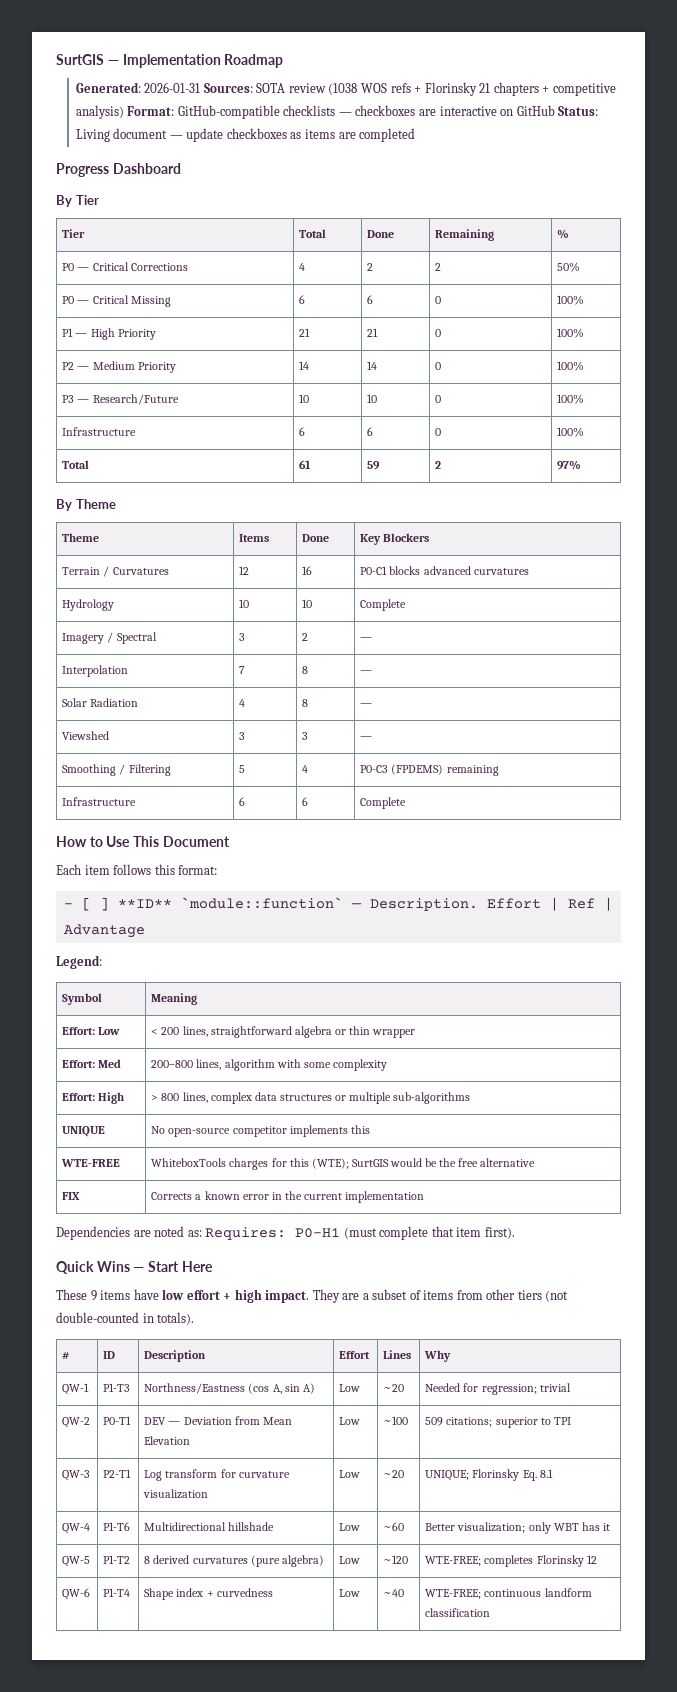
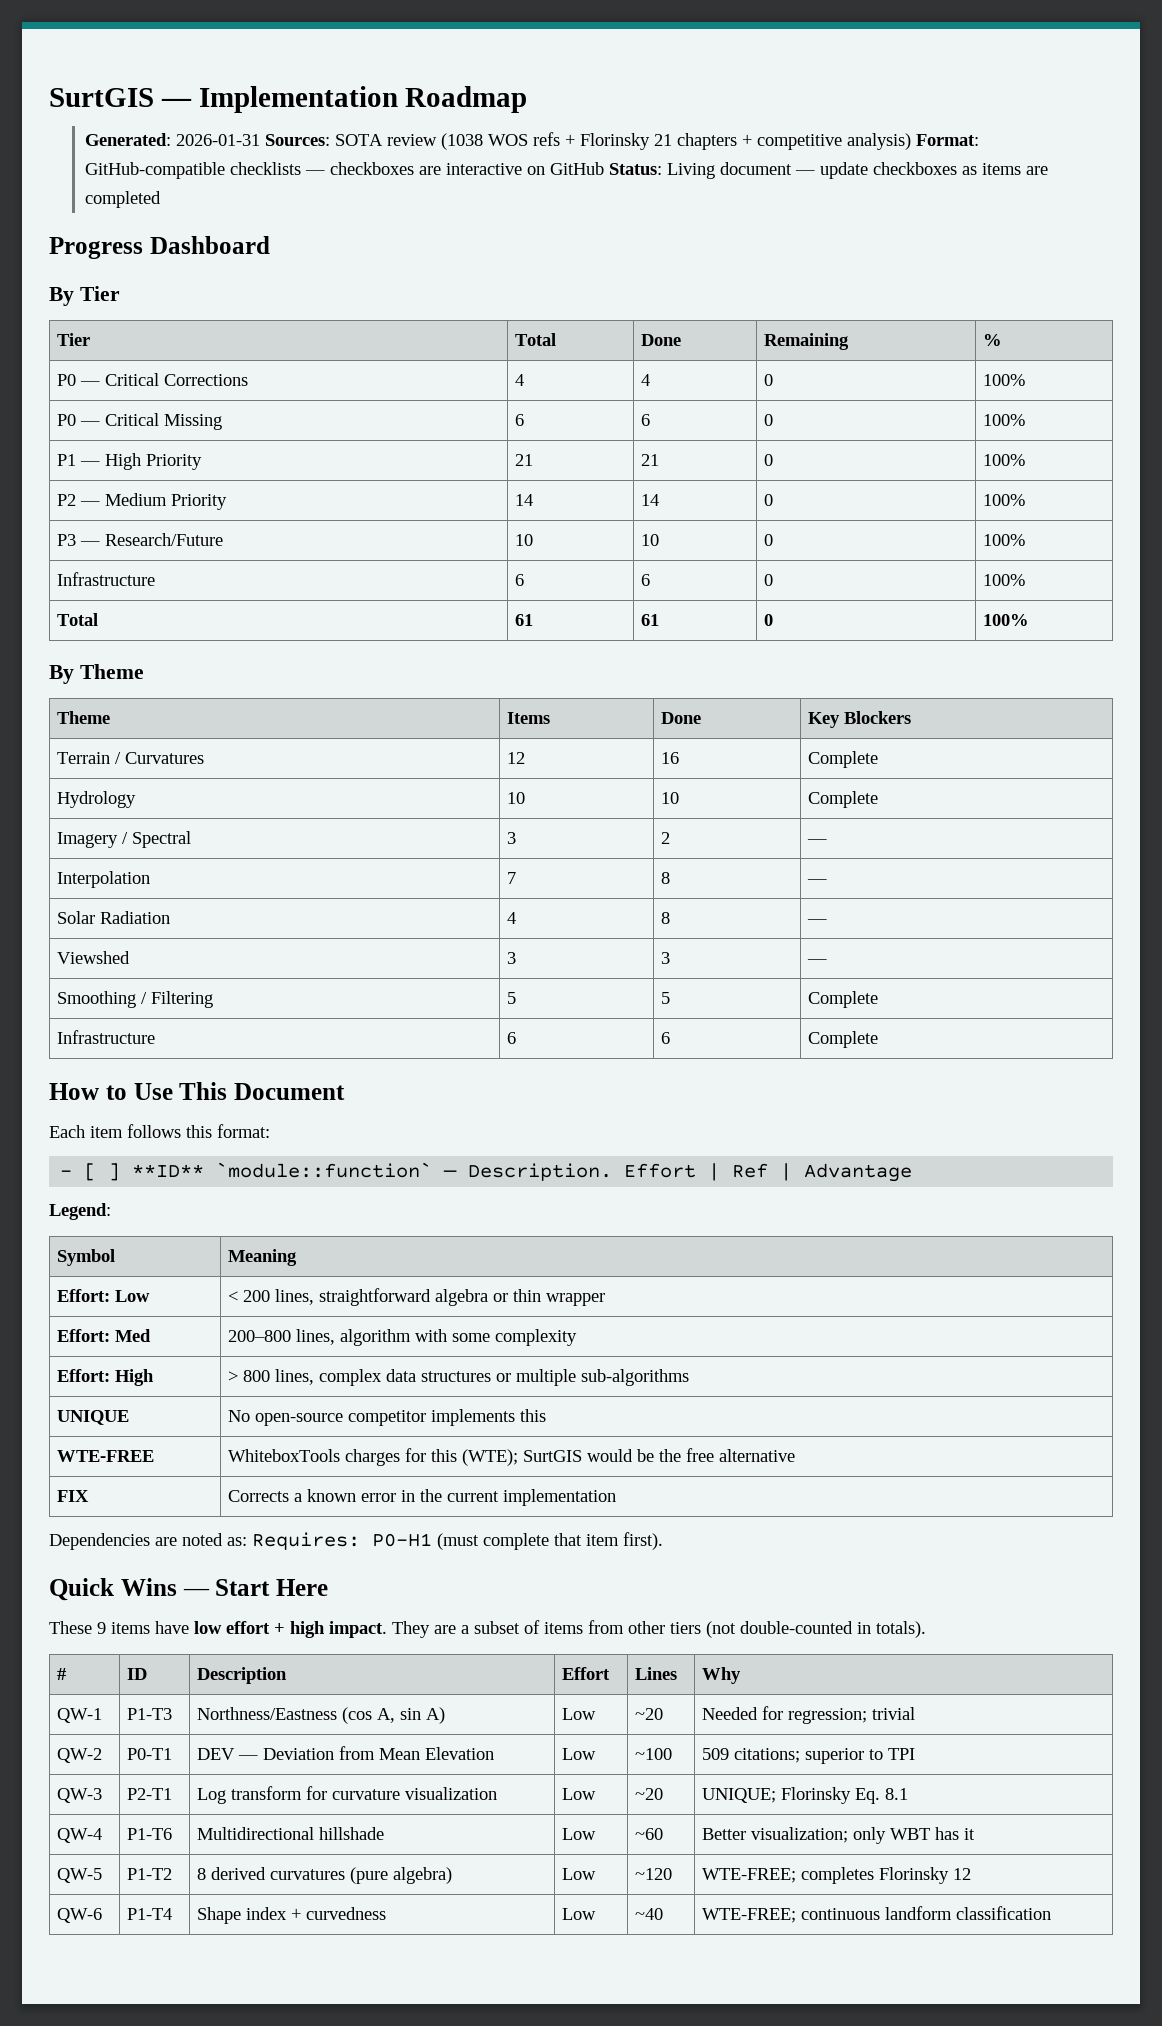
- P0 — Critical Corrections | 4 | 2 | 2 | 50%
+ P0 — Critical Corrections | 4 | 4 | 0 | 100%
- Total | 61 | 59 | 2 | 97%
+ Total | 61 | 61 | 0 | 100%
- Terrain / Curvatures | 12 | 16 | P0-C1 blocks advanced curvatures
+ Terrain / Curvatures | 12 | 16 | Complete
- Smoothing / Filtering | 5 | 4 | P0-C3 (FPDEMS) remaining
+ Smoothing / Filtering | 5 | 5 | Complete

